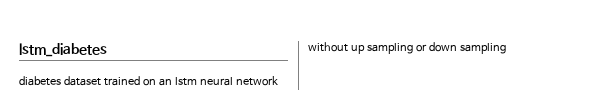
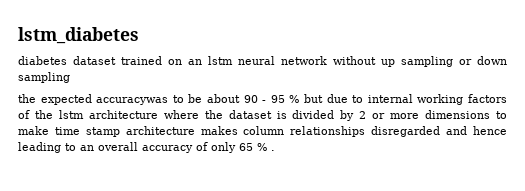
+ the expected accuracywas to be about 90 - 95 % but due to internal working factors of the lstm architecture where the dataset is divided by 2 or more dimensions to make time stamp architecture makes column relationships disregarded and hence leading to an overall accuracy of only 65 % .

